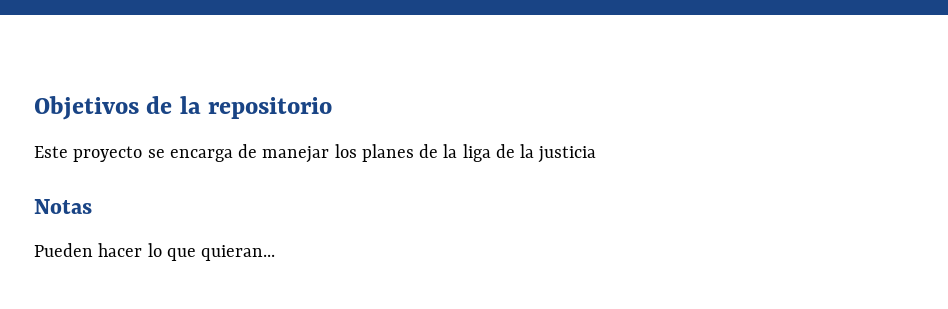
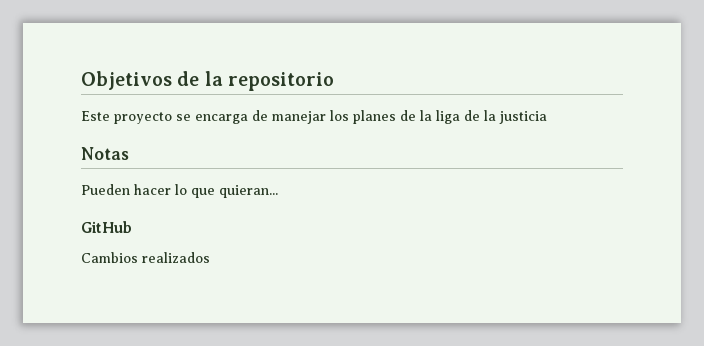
+ GitHub
+ Cambios realizados

